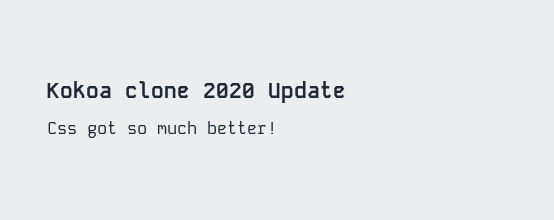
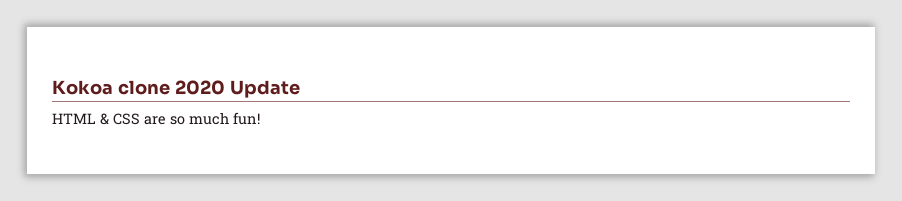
- Css got so much better!
+ HTML & CSS are so much fun!

